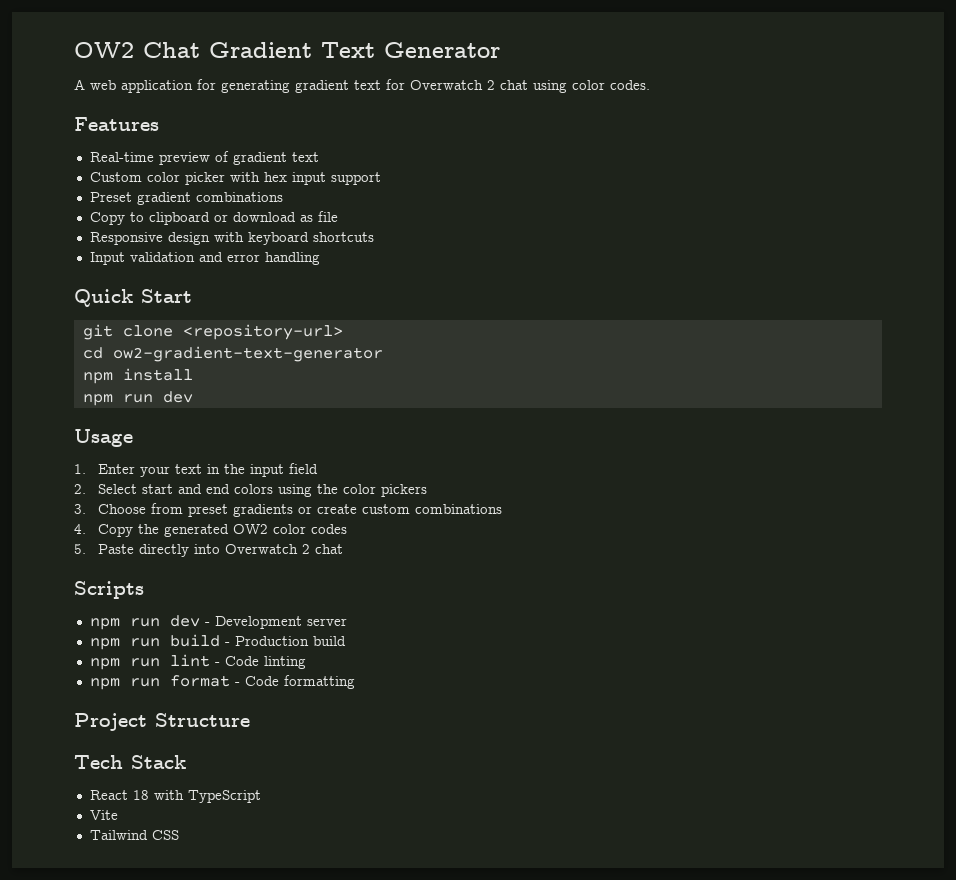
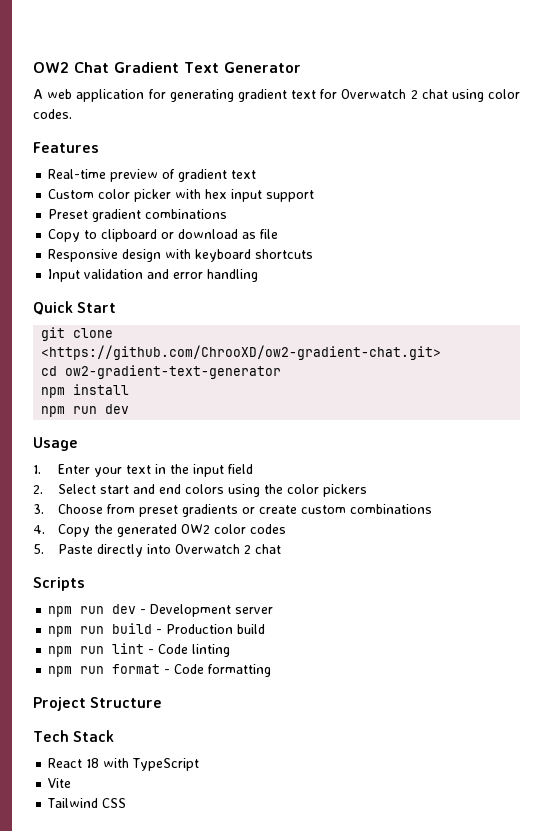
- git clone <repository-url>
+ git clone <https://github.com/ChrooXD/ow2-gradient-chat.git>

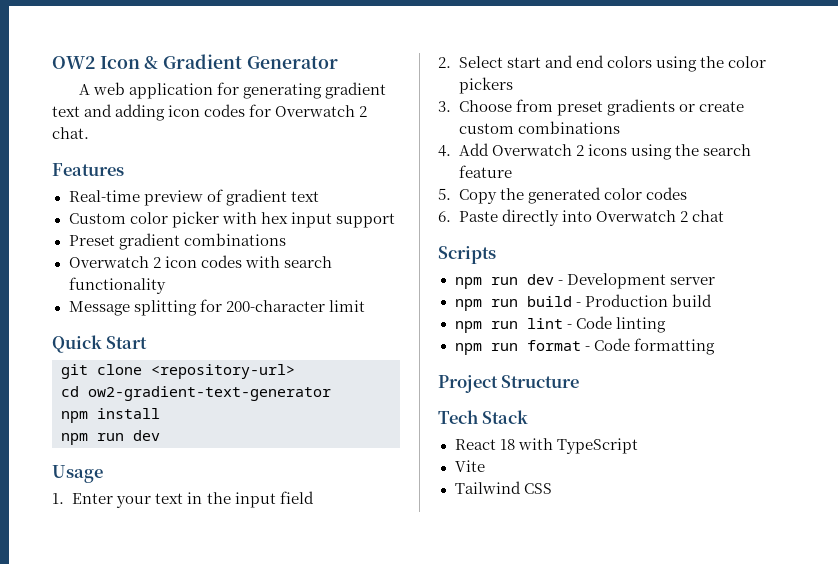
- OW2 Chat Gradient Text Generator
+ OW2 Icon & Gradient Generator
- A web application for generating gradient text for Overwatch 2 chat using color codes.
+ A web application for generating gradient text and adding icon codes for Overwatch 2 chat.
- Copy to clipboard or download as file
- Responsive design with keyboard shortcuts
- Input validation and error handling
+ Overwatch 2 icon codes with search functionality
+ Message splitting for 200-character limit
- git clone <https://github.com/ChrooXD/ow2-gradient-chat.git>
+ git clone <repository-url>
- 4. Copy the generated OW2 color codes
+ 4. Add Overwatch 2 icons using the search feature
+ 5. Copy the generated color codes
- 5. Paste directly into Overwatch 2 chat
+ 6. Paste directly into Overwatch 2 chat

